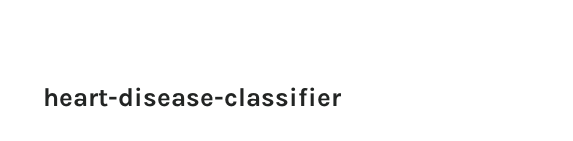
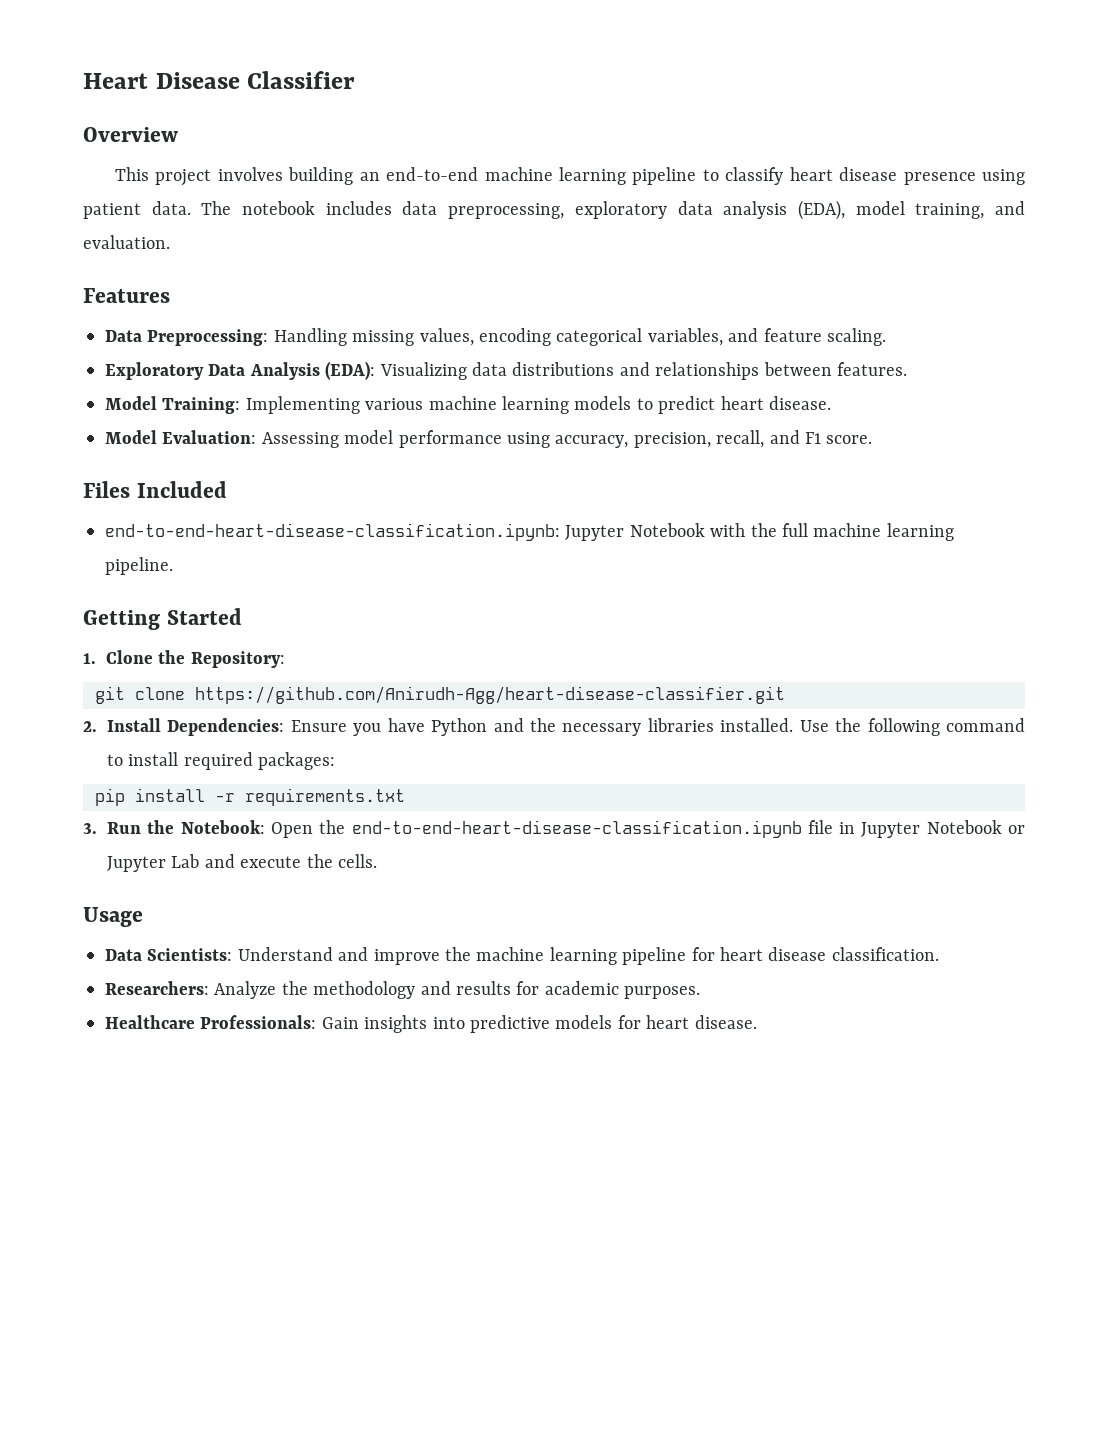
- heart-disease-classifier
+ Heart Disease Classifier
+ Overview
+ This project involves building an end-to-end machine learning pipeline to classify heart disease presence using patient data. The notebook includes data preprocessing, exploratory data analysis (EDA), model training, and evaluation.
+ Features
+ Data Preprocessing: Handling missing values, encoding categorical variables, and feature scaling.
+ Exploratory Data Analysis (EDA): Visualizing data distributions and relationships between features.
+ Model Training: Implementing various machine learning models to predict heart disease.
+ Model Evaluation: Assessing model performance using accuracy, precision, recall, and F1 score.
+ Files Included
+ end-to-end-heart-disease-classification.ipynb: Jupyter Notebook with the full machine learning pipeline.
+ Getting Started
+ 1. Clone the Repository:
+ git clone https://github.com/Anirudh-Agg/heart-disease-classifier.git
+ 2. Install Dependencies: Ensure you have Python and the necessary libraries installed. Use the following command to install required packages:
+ pip install -r requirements.txt
+ 3. Run the Notebook: Open the end-to-end-heart-disease-classification.ipynb file in Jupyter Notebook or Jupyter Lab and execute the cells.
+ Usage
+ Data Scientists: Understand and improve the machine learning pipeline for heart disease classification.
+ Researchers: Analyze the methodology and results for academic purposes.
+ Healthcare Professionals: Gain insights into predictive models for heart disease.

